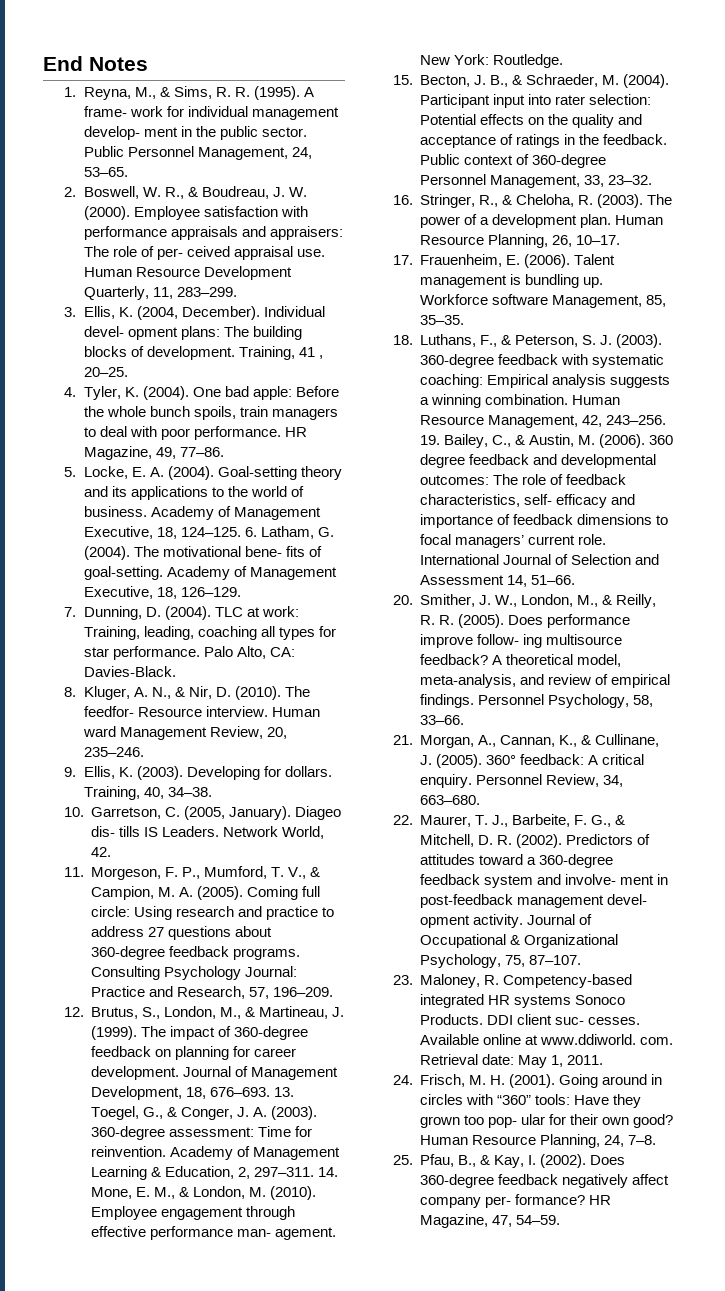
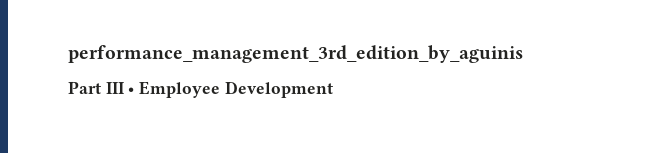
- End Notes
- 1. Reyna, M., & Sims, R. R. (1995). A frame- work for individual management develop- ment in the public sector. Public Personnel Management, 24, 53–65.
- 2. Boswell, W. R., & Boudreau, J. W. (2000). Employee satisfaction with performance appraisals and appraisers: The role of per- ceived appraisal use. Human Resource Development Quarterly, 11, 283–299.
- 3. Ellis, K. (2004, December). Individual devel- opment plans: The building blocks of development. Training, 41 , 20–25.
- 4. Tyler, K. (2004). One bad apple: Before the whole bunch spoils, train managers to deal with poor performance. HR Magazine, 49, 77–86.
- 5. Locke, E. A. (2004). Goal-setting theory and its applications to the world of business. Academy of Management Executive, 18, 124–125. 6. Latham, G. (2004). The motivational bene- fits of goal-setting. Academy of Management Executive, 18, 126–129.
- 7. Dunning, D. (2004). TLC at work: Training, leading, coaching all types for star performance. Palo Alto, CA: Davies-Black.
- 8. Kluger, A. N., & Nir, D. (2010). The feedfor- Resource interview. Human ward Management Review, 20, 235–246.
- 9. Ellis, K. (2003). Developing for dollars. Training, 40, 34–38.
- 10. Garretson, C. (2005, January). Diageo dis- tills IS Leaders. Network World, 42.
- 11. Morgeson, F. P., Mumford, T. V., & Campion, M. A. (2005). Coming full circle: Using research and practice to address 27 questions about 360-degree feedback programs. Consulting Psychology Journal: Practice and Research, 57, 196–209.
- 12. Brutus, S., London, M., & Martineau, J. (1999). The impact of 360-degree feedback on planning for career development. Journal of Management Development, 18, 676–693. 13. Toegel, G., & Conger, J. A. (2003). 360-degree assessment: Time for reinvention. Academy of Management Learning & Education, 2, 297–311. 14. Mone, E. M., & London, M. (2010). Employee engagement through effective performance man- agement. New York: Routledge.
- 15. Becton, J. B., & Schraeder, M. (2004). Participant input into rater selection: Potential effects on the quality and acceptance of ratings in the feedback. Public context of 360-degree Personnel Management, 33, 23–32.
- 16. Stringer, R., & Cheloha, R. (2003). The power of a development plan. Human Resource Planning, 26, 10–17.
- 17. Frauenheim, E. (2006). Talent management is bundling up. Workforce software Management, 85, 35–35.
- 18. Luthans, F., & Peterson, S. J. (2003). 360-degree feedback with systematic coaching: Empirical analysis suggests a winning combination. Human Resource Management, 42, 243–256. 19. Bailey, C., & Austin, M. (2006). 360 degree feedback and developmental outcomes: The role of feedback characteristics, self- efficacy and importance of feedback dimensions to focal managers’ current role. International Journal of Selection and Assessment 14, 51–66.
- 20. Smither, J. W., London, M., & Reilly, R. R. (2005). Does performance improve follow- ing multisource feedback? A theoretical model, meta-analysis, and review of empirical findings. Personnel Psychology, 58, 33–66.
- 21. Morgan, A., Cannan, K., & Cullinane, J. (2005). 360° feedback: A critical enquiry. Personnel Review, 34, 663–680.
- 22. Maurer, T. J., Barbeite, F. G., & Mitchell, D. R. (2002). Predictors of attitudes toward a 360-degree feedback system and involve- ment in post-feedback management devel- opment activity. Journal of Occupational & Organizational Psychology, 75, 87–107.
- 23. Maloney, R. Competency-based integrated HR systems Sonoco Products. DDI client suc- cesses. Available online at www.ddiworld. com. Retrieval date: May 1, 2011.
- 24. Frisch, M. H. (2001). Going around in circles with “360” tools: Have they grown too pop- ular for their own good? Human Resource Planning, 24, 7–8.
- 25. Pfau, B., & Kay, I. (2002). Does 360-degree feedback negatively affect company per- formance? HR Magazine, 47, 54–59.
+ performance_management_3rd_edition_by_aguinis
+ Part III • Employee Development

